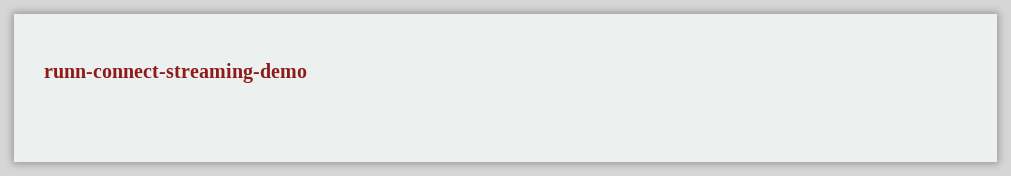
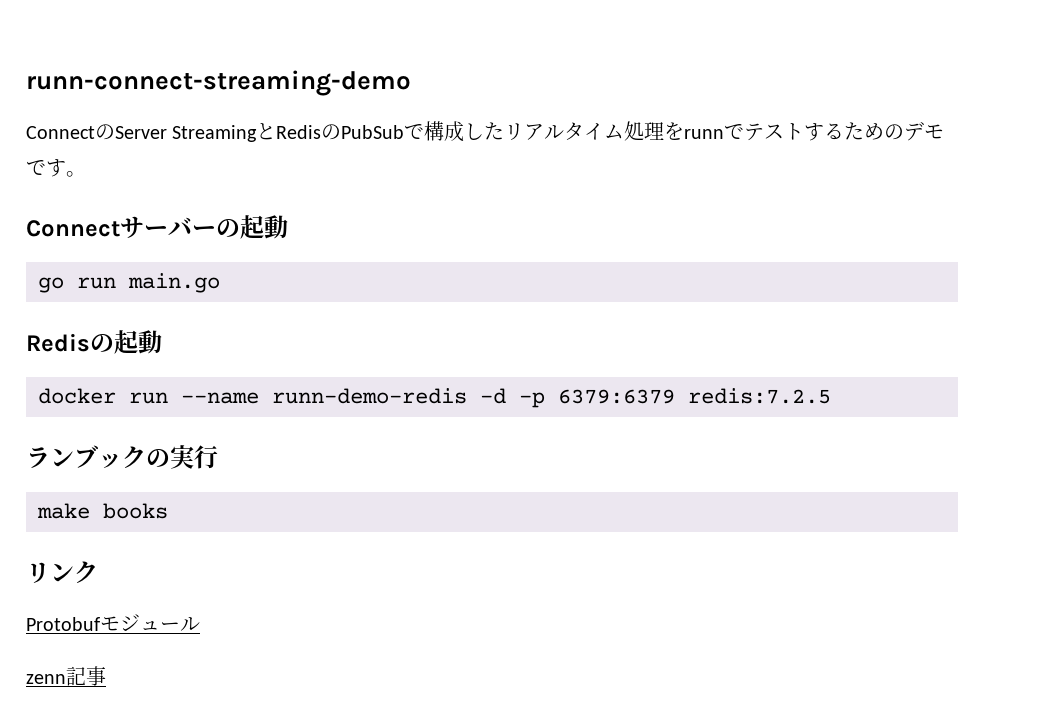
+ ConnectのServer StreamingとRedisのPubSubで構成したリアルタイム処理をrunnでテストするためのデモです。
+ Connectサーバーの起動
+ go run main.go
+ Redisの起動
+ docker run --name runn-demo-redis -d -p 6379:6379 redis:7.2.5
+ ランブックの実行
+ make books
+ リンク
+ Protobufモジュール
+ zenn記事

